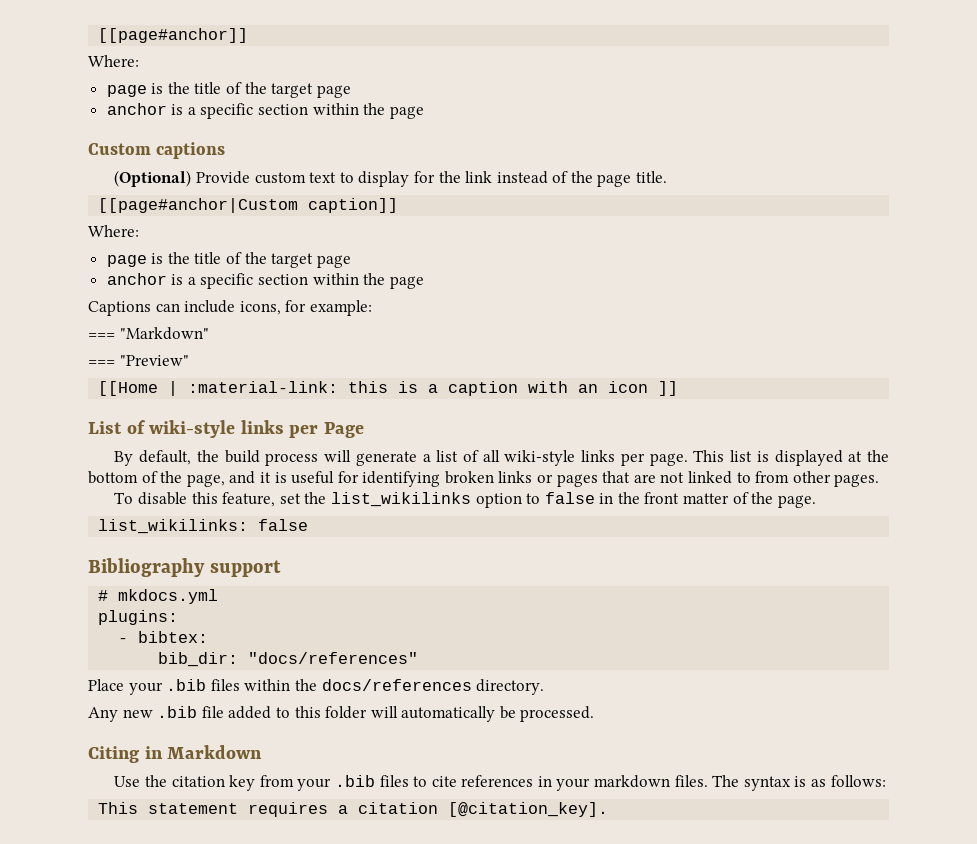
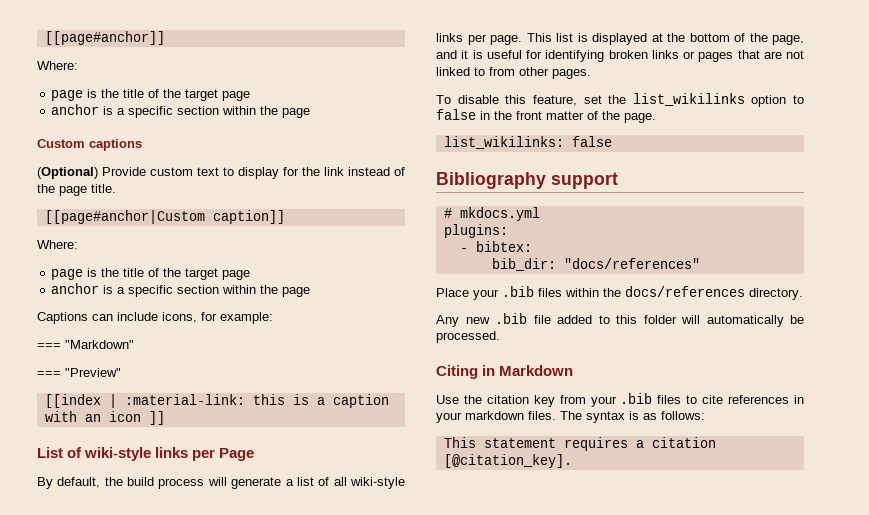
- [[Home | :material-link: this is a caption with an icon ]]
+ [[index | :material-link: this is a caption with an icon ]]

